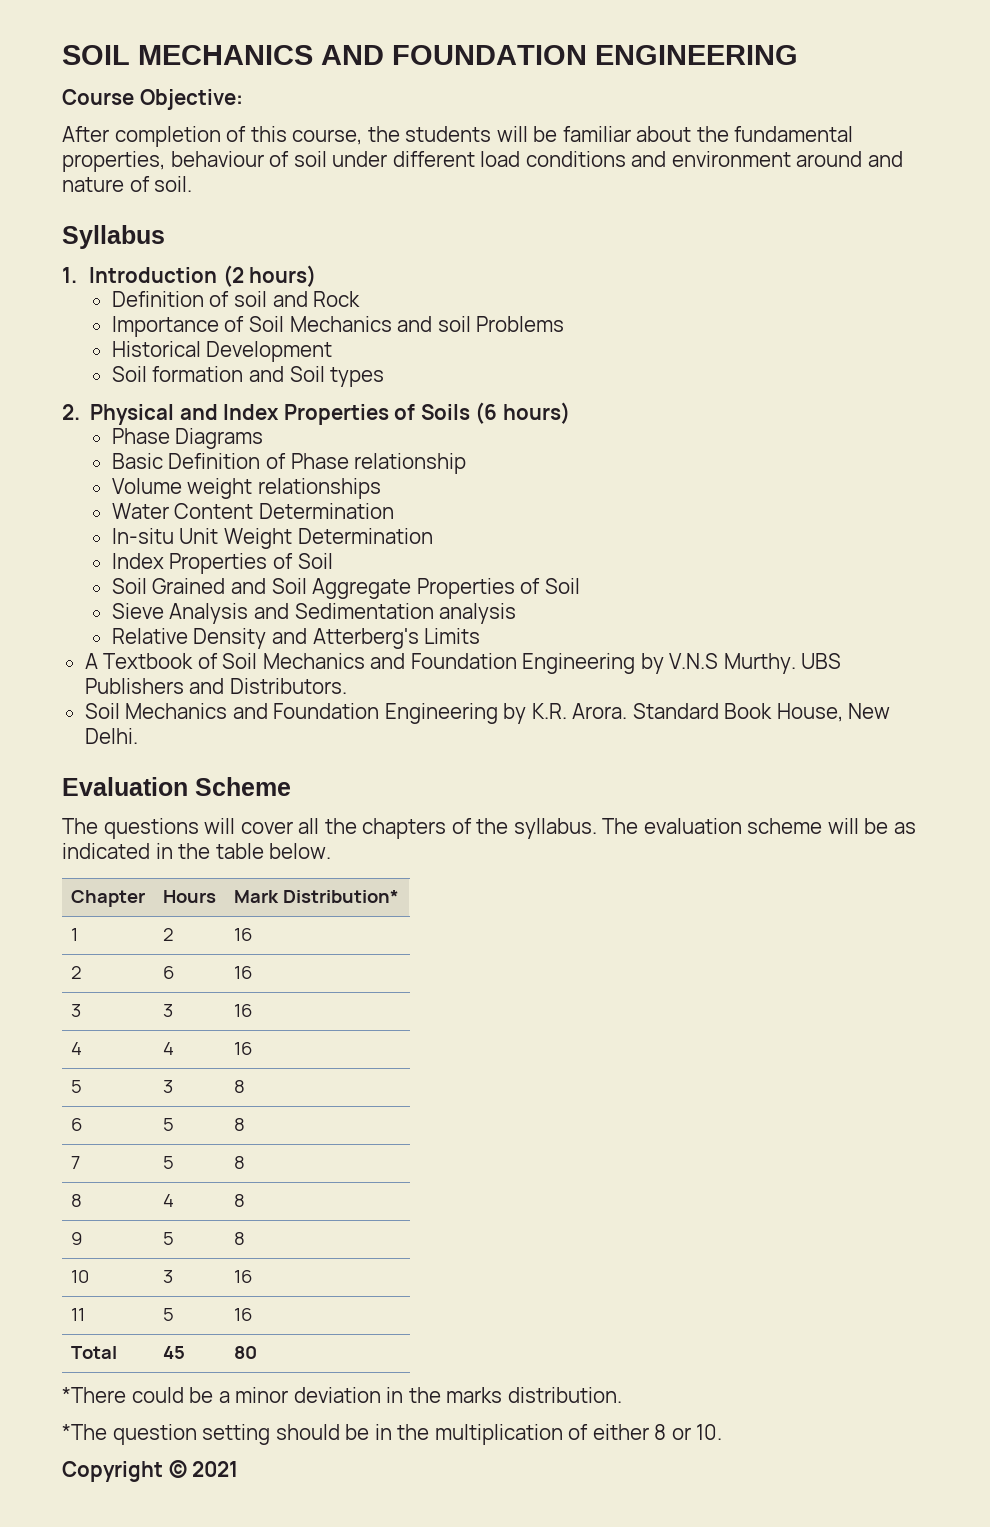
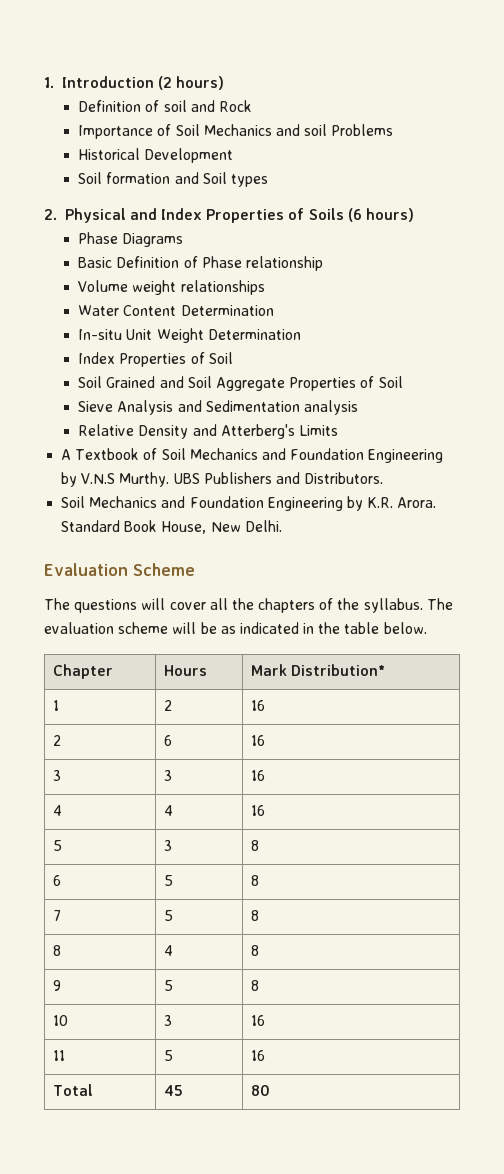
- SOIL MECHANICS AND FOUNDATION ENGINEERING
- Course Objective:
- After completion of this course, the students will be familiar about the fundamental properties, behaviour of soil under different load conditions and environment around and nature of soil.
- Syllabus
- *There could be a minor deviation in the marks distribution.
- *The question setting should be in the multiplication of either 8 or 10.
- Copyright © 2021

